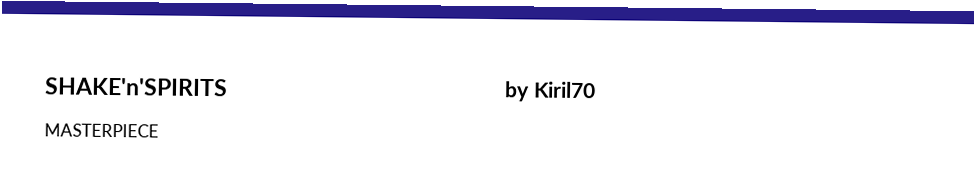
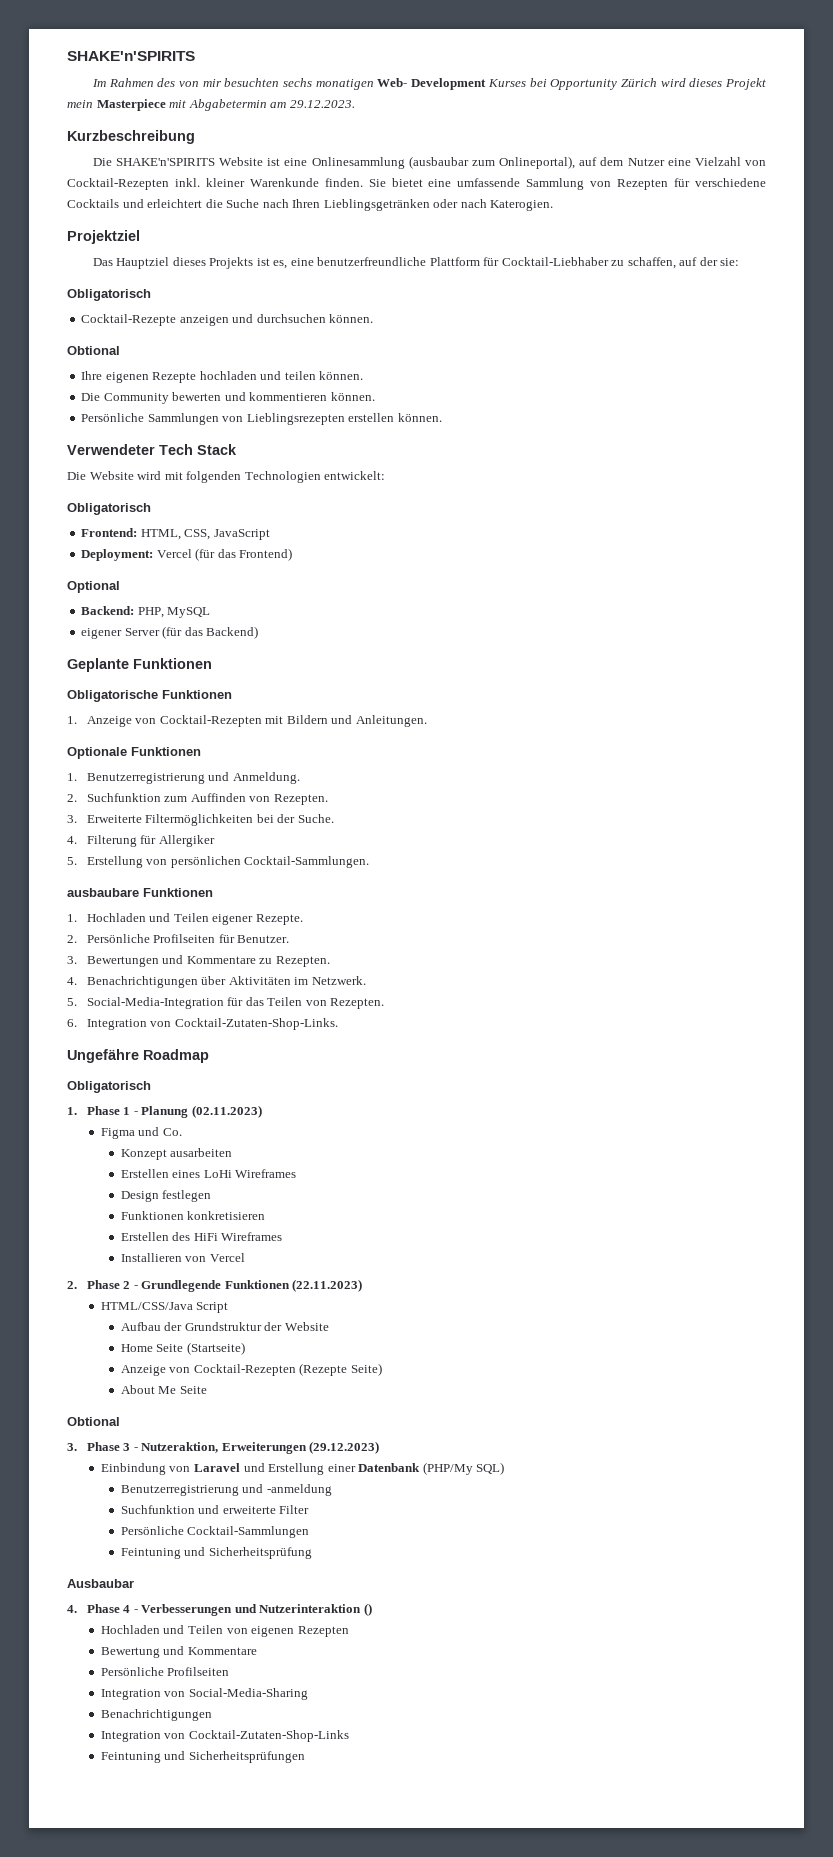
- MASTERPIECE
- by Kiril70
+ Im Rahmen des von mir besuchten sechs monatigen Web- Development Kurses bei Opportunity Zürich wird dieses Projekt mein Masterpiece mit Abgabetermin am 29.12.2023.
+ Kurzbeschreibung
+ Die SHAKE'n'SPIRITS Website ist eine Onlinesammlung (ausbaubar zum Onlineportal), auf dem Nutzer eine Vielzahl von Cocktail-Rezepten inkl. kleiner Warenkunde finden. Sie bietet eine umfassende Sammlung von Rezepten für verschiedene Cocktails und erleichtert die Suche nach Ihren Lieblingsgetränken oder nach Katerogien.
+ Projektziel
+ Das Hauptziel dieses Projekts ist es, eine benutzerfreundliche Plattform für Cocktail-Liebhaber zu schaffen, auf der sie:
+ Obligatorisch
+ Cocktail-Rezepte anzeigen und durchsuchen können.
+ Obtional
+ Ihre eigenen Rezepte hochladen und teilen können.
+ Die Community bewerten und kommentieren können.
+ Persönliche Sammlungen von Lieblingsrezepten erstellen können.
+ Verwendeter Tech Stack
+ Die Website wird mit folgenden Technologien entwickelt:
+ Obligatorisch
+ Frontend: HTML, CSS, JavaScript
+ Deployment: Vercel (für das Frontend)
+ Optional
+ Backend: PHP, MySQL
+ eigener Server (für das Backend)
+ Geplante Funktionen
+ Obligatorische Funktionen
+ 1. Anzeige von Cocktail-Rezepten mit Bildern und Anleitungen.
+ Optionale Funktionen
+ 1. Benutzerregistrierung und Anmeldung.
+ 2. Suchfunktion zum Auffinden von Rezepten.
+ 3. Erweiterte Filtermöglichkeiten bei der Suche.
+ 4. Filterung für Allergiker
+ 5. Erstellung von persönlichen Cocktail-Sammlungen.
+ ausbaubare Funktionen
+ 1. Hochladen und Teilen eigener Rezepte.
+ 2. Persönliche Profilseiten für Benutzer.
+ 3. Bewertungen und Kommentare zu Rezepten.
+ 4. Benachrichtigungen über Aktivitäten im Netzwerk.
+ 5. Social-Media-Integration für das Teilen von Rezepten.
+ 6. Integration von Cocktail-Zutaten-Shop-Links.
+ Ungefähre Roadmap
+ Obligatorisch
+ 1. Phase 1 - Planung (02.11.2023)
+ Figma und Co.
+ Konzept ausarbeiten
+ Erstellen eines LoHi Wireframes
+ Design festlegen
+ Funktionen konkretisieren
+ Erstellen des HiFi Wireframes
+ Installieren von Vercel
+ 2. Phase 2 - Grundlegende Funktionen (22.11.2023)
+ HTML/CSS/Java Script
+ Aufbau der Grundstruktur der Website
+ Home Seite (Startseite)
+ Anzeige von Cocktail-Rezepten (Rezepte Seite)
+ About Me Seite
+ Obtional
+ 3. Phase 3 - Nutzeraktion, Erweiterungen (29.12.2023)
+ Einbindung von Laravel und Erstellung einer Datenbank (PHP/My SQL)
+ Benutzerregistrierung und -anmeldung
+ Suchfunktion und erweiterte Filter
+ Persönliche Cocktail-Sammlungen
+ Feintuning und Sicherheitsprüfung
+ Ausbaubar
+ 4. Phase 4 - Verbesserungen und Nutzerinteraktion ()
+ Hochladen und Teilen von eigenen Rezepten
+ Bewertung und Kommentare
+ Persönliche Profilseiten
+ Integration von Social-Media-Sharing
+ Benachrichtigungen
+ Integration von Cocktail-Zutaten-Shop-Links
+ Feintuning und Sicherheitsprüfungen

